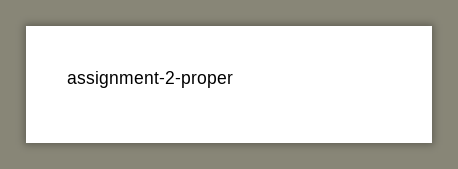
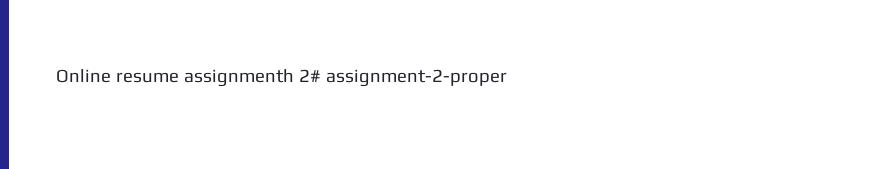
- assignment-2-proper
+ Online resume assignmenth 2# assignment-2-proper

